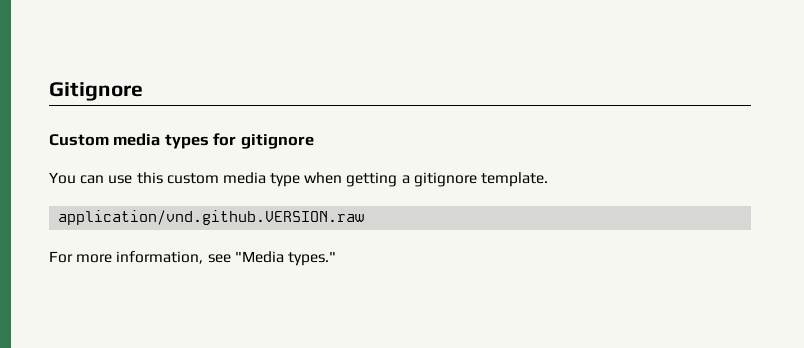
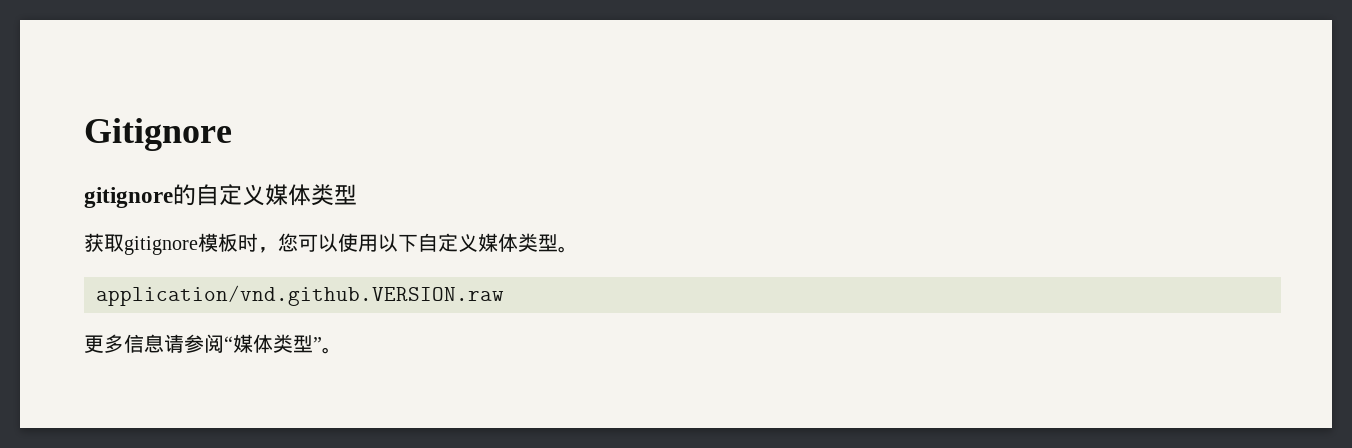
- Custom media types for gitignore
- You can use this custom media type when getting a gitignore template.
+ gitignore的自定义媒体类型
+ 获取gitignore模板时，您可以使用以下自定义媒体类型。
  application/vnd.github.VERSION.raw
- For more information, see "Media types."
+ 更多信息请参阅“媒体类型”。

